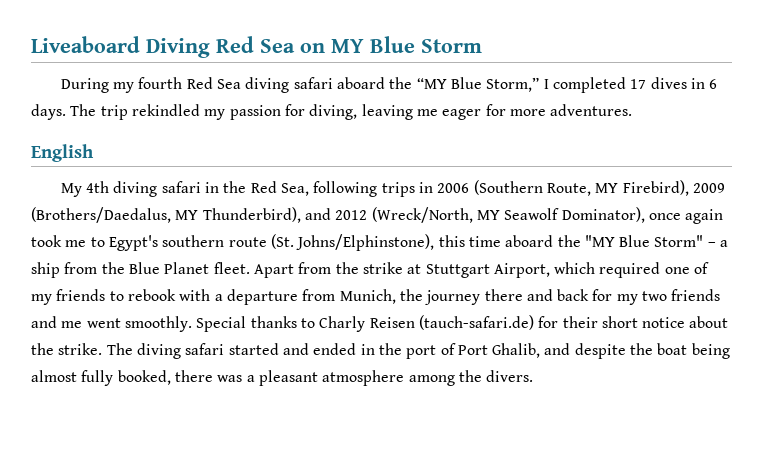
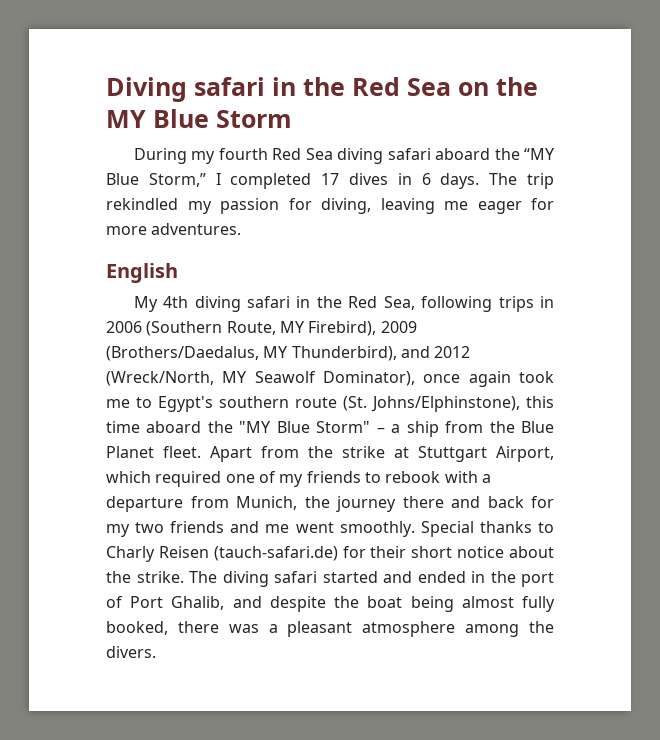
- Liveaboard Diving Red Sea on MY Blue Storm
+ Diving safari in the Red Sea on the MY Blue Storm

